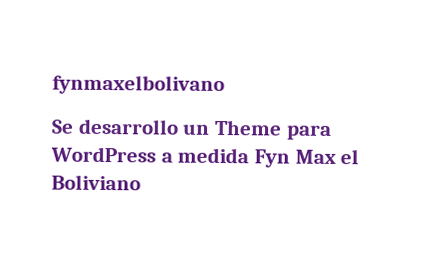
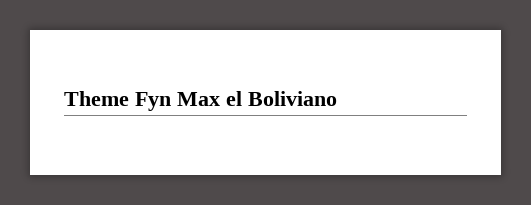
- fynmaxelbolivano
- Se desarrollo un Theme para WordPress a medida Fyn Max el Boliviano
+ Theme Fyn Max el Boliviano

